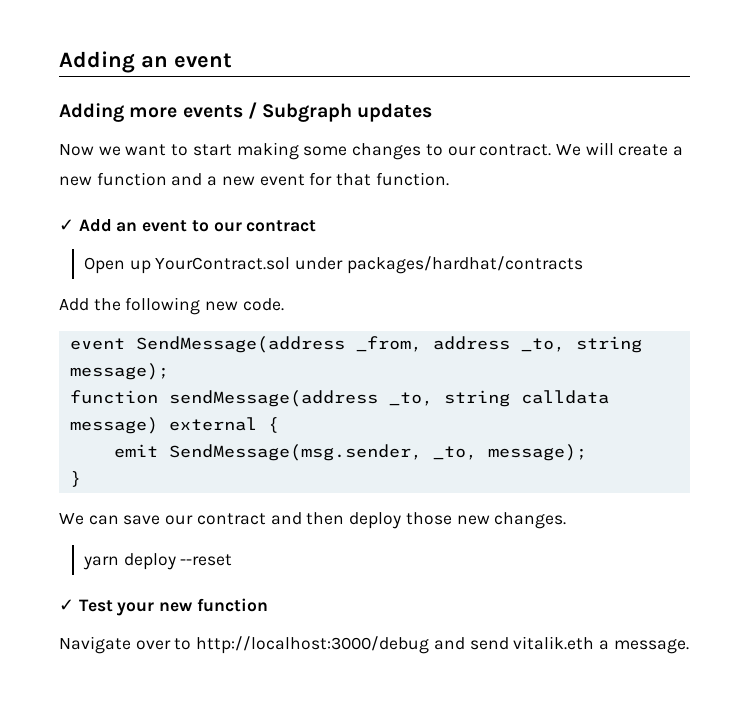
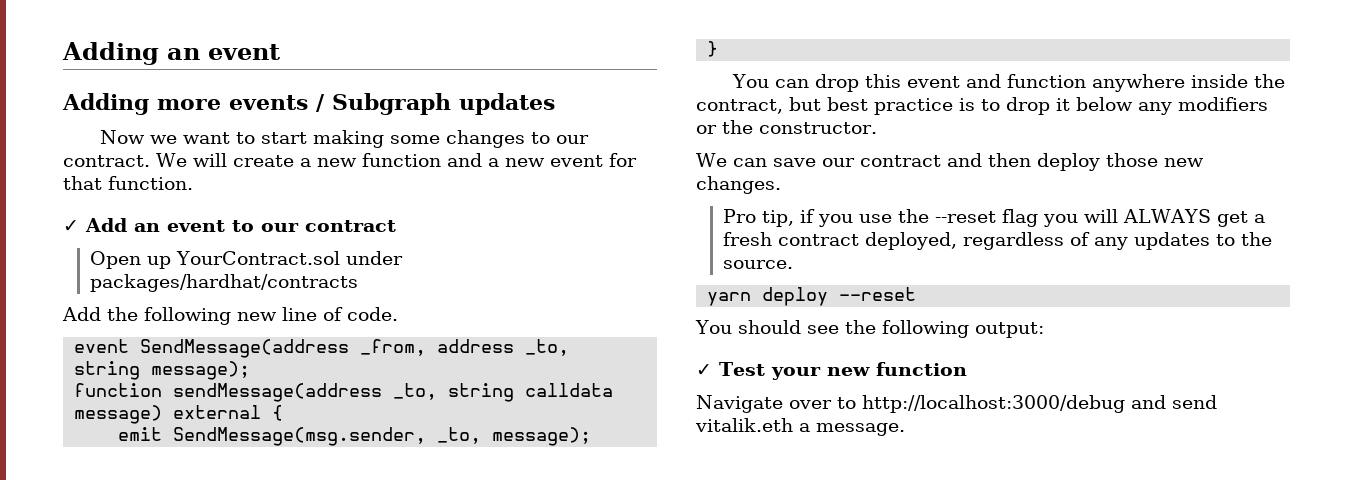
- Add the following new code.
+ Add the following new line of code.
+ You can drop this event and function anywhere inside the contract, but best practice is to drop it below any modifiers or the constructor.
+ Pro tip, if you use the --reset flag you will ALWAYS get a fresh contract deployed, regardless of any updates to the source.
  yarn deploy --reset
+ You should see the following output:

